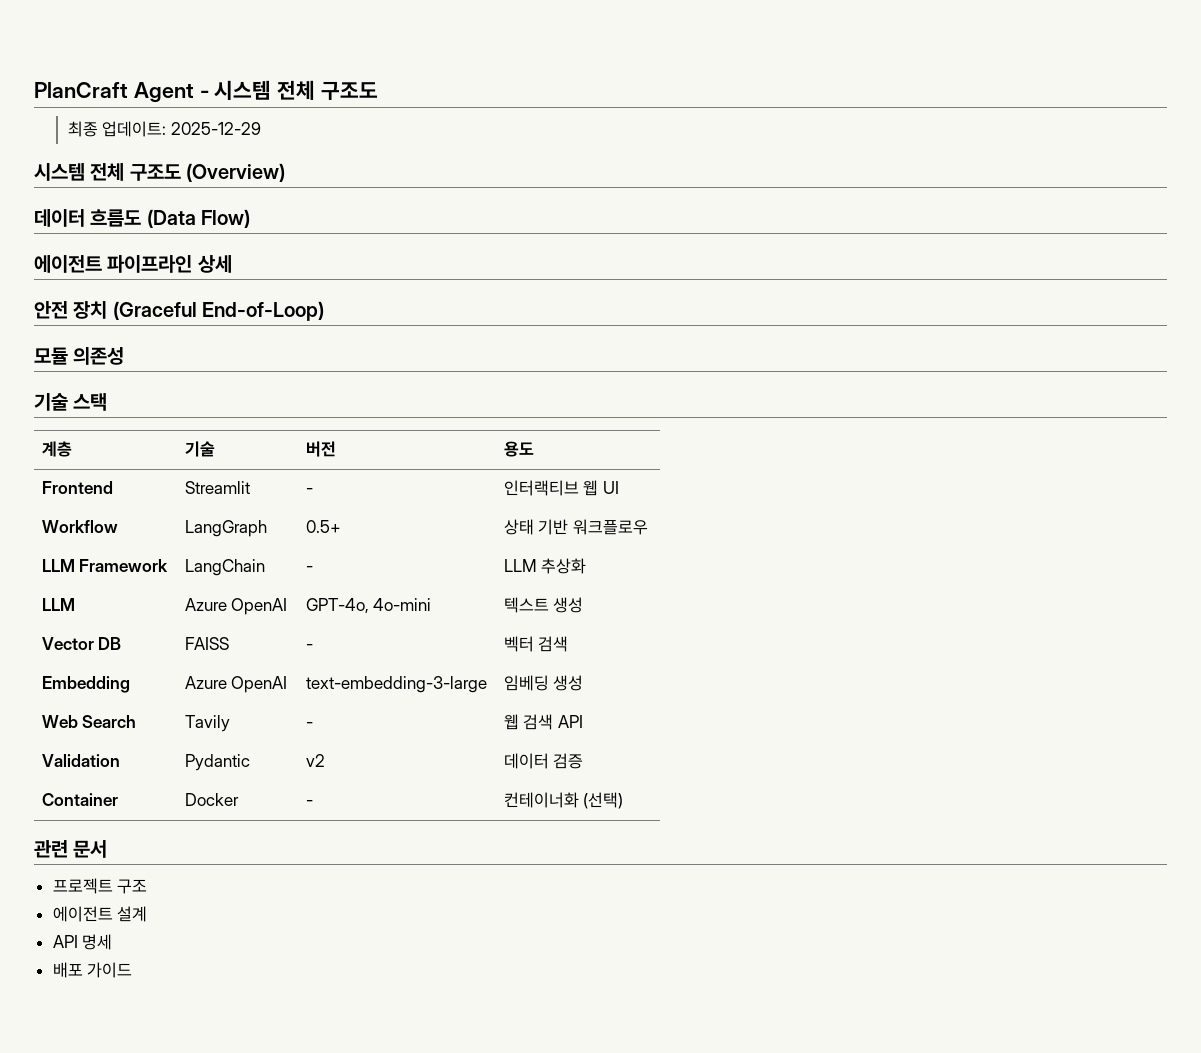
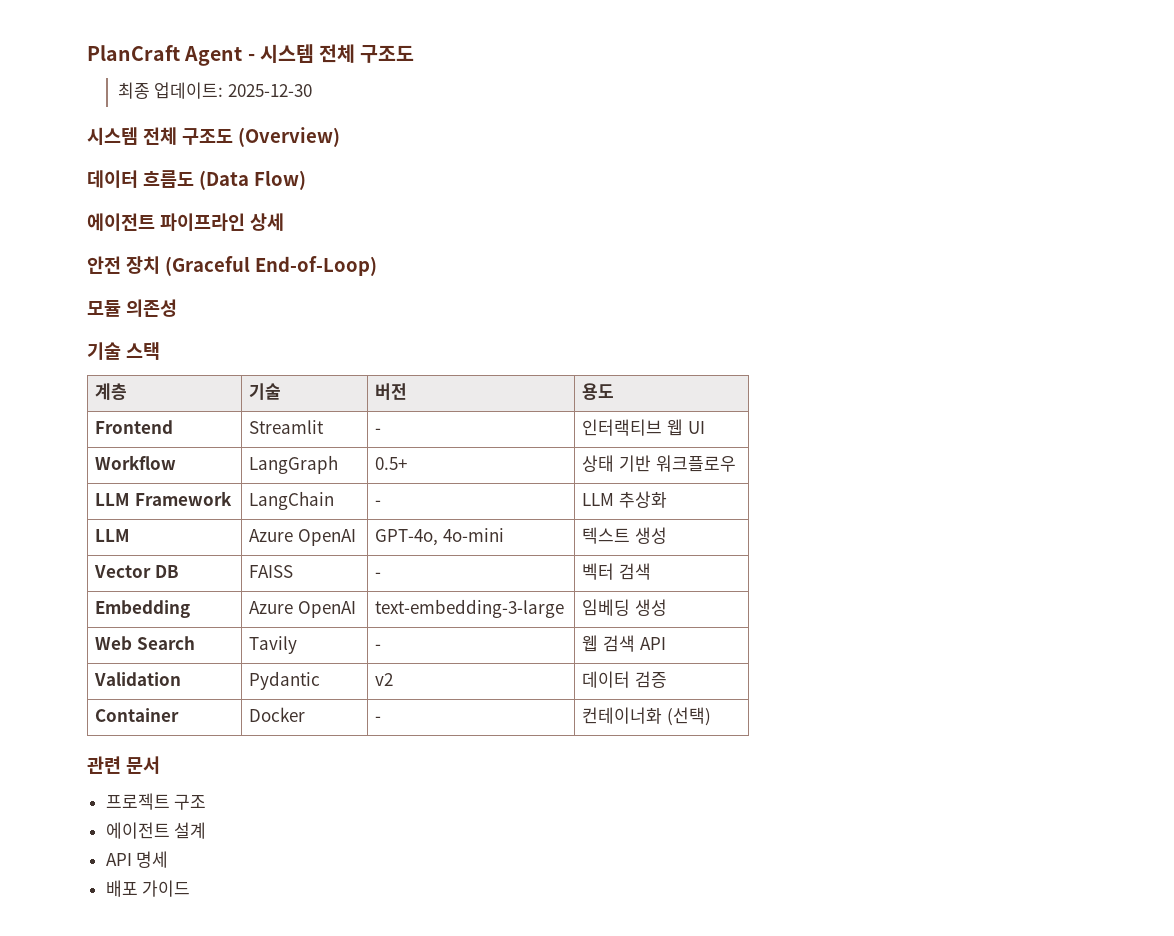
- 최종 업데이트: 2025-12-29
+ 최종 업데이트: 2025-12-30

